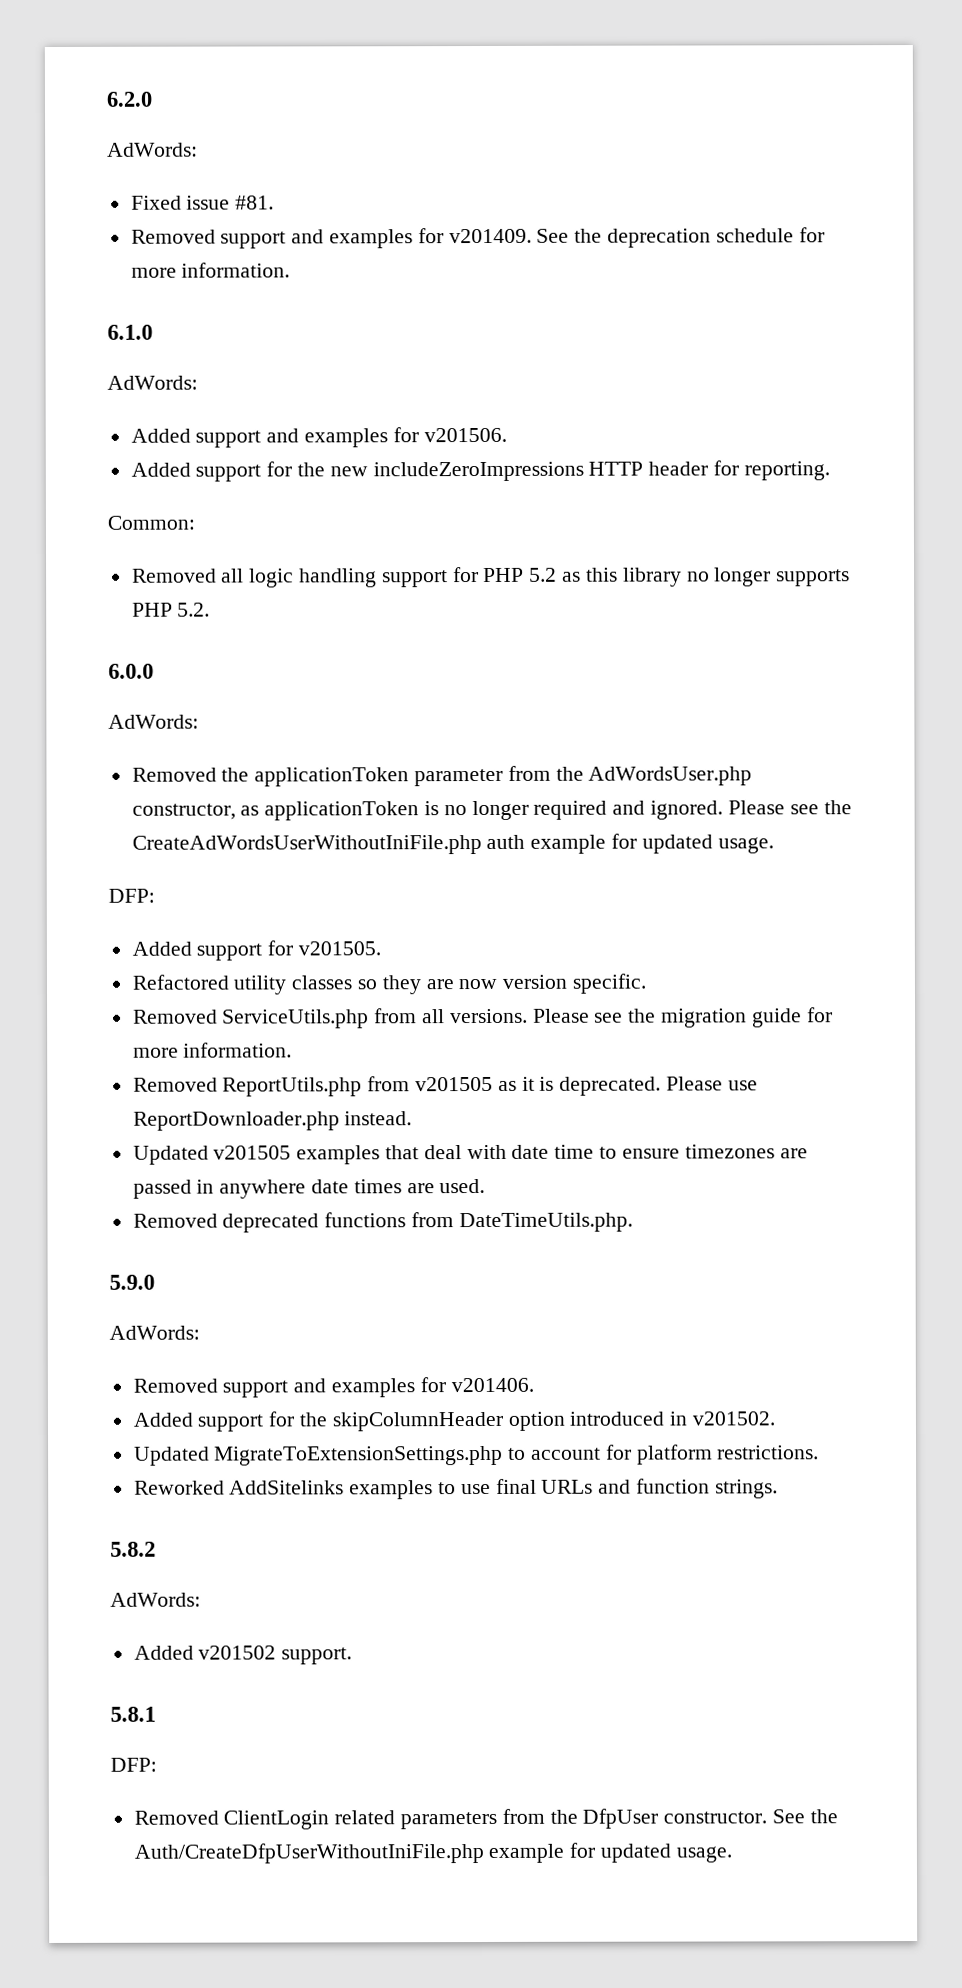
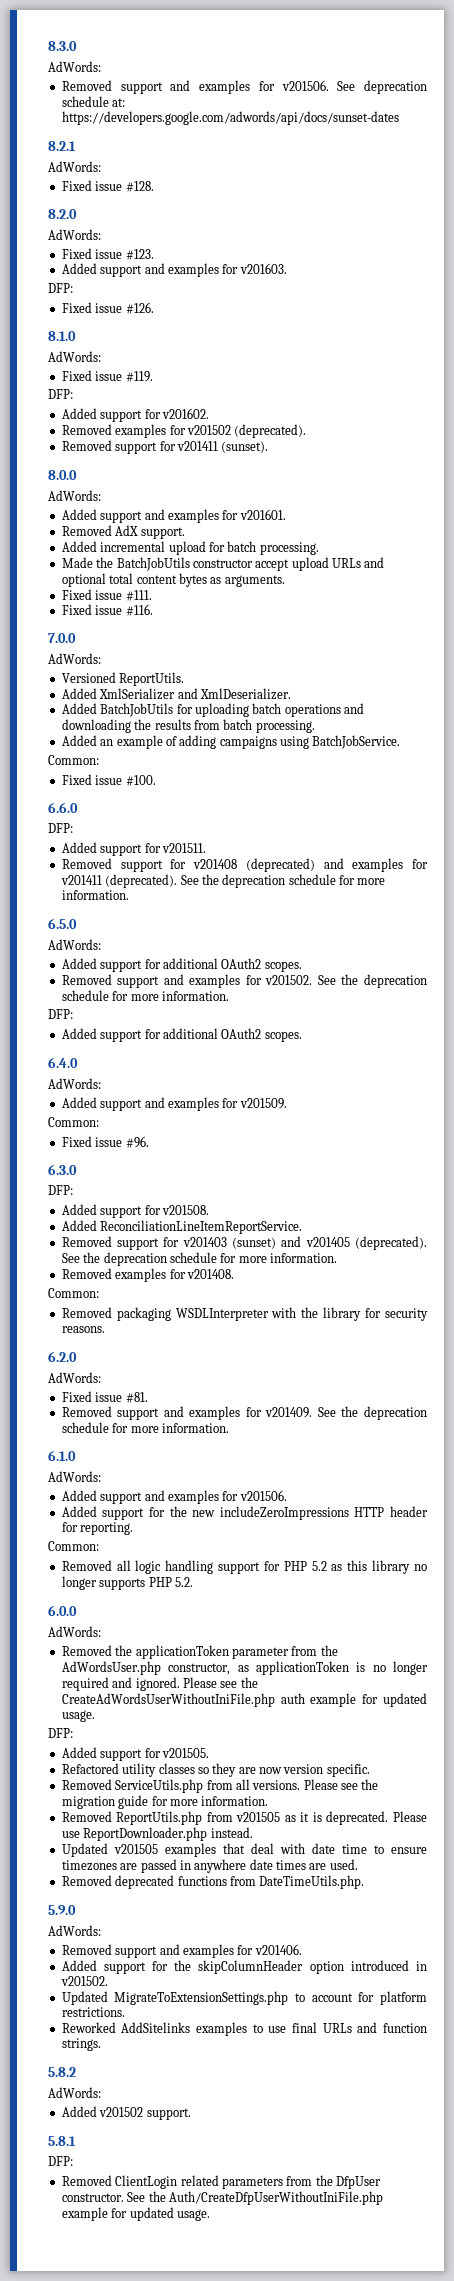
+ 8.3.0
+ AdWords:
+ Removed support and examples for v201506. See deprecation schedule at: https://developers.google.com/adwords/api/docs/sunset-dates
+ 8.2.1
+ AdWords:
+ Fixed issue #128.
+ 8.2.0
+ AdWords:
+ Fixed issue #123.
+ Added support and examples for v201603.
+ DFP:
+ Fixed issue #126.
+ 8.1.0
+ AdWords:
+ Fixed issue #119.
+ DFP:
+ Added support for v201602.
+ Removed examples for v201502 (deprecated).
+ Removed support for v201411 (sunset).
+ 8.0.0
+ AdWords:
+ Added support and examples for v201601.
+ Removed AdX support.
+ Added incremental upload for batch processing.
+ Made the BatchJobUtils constructor accept upload URLs and optional total content bytes as arguments.
+ Fixed issue #111.
+ Fixed issue #116.
+ 7.0.0
+ AdWords:
+ Versioned ReportUtils.
+ Added XmlSerializer and XmlDeserializer.
+ Added BatchJobUtils for uploading batch operations and downloading the results from batch processing.
+ Added an example of adding campaigns using BatchJobService.
+ Common:
+ Fixed issue #100.
+ 6.6.0
+ DFP:
+ Added support for v201511.
+ Removed support for v201408 (deprecated) and examples for v201411 (deprecated). See the deprecation schedule for more information.
+ 6.5.0
+ AdWords:
+ Added support for additional OAuth2 scopes.
+ Removed support and examples for v201502. See the deprecation schedule for more information.
+ DFP:
+ Added support for additional OAuth2 scopes.
+ 6.4.0
+ AdWords:
+ Added support and examples for v201509.
+ Common:
+ Fixed issue #96.
+ 6.3.0
+ DFP:
+ Added support for v201508.
+ Added ReconciliationLineItemReportService.
+ Removed support for v201403 (sunset) and v201405 (deprecated). See the deprecation schedule for more information.
+ Removed examples for v201408.
+ Common:
+ Removed packaging WSDLInterpreter with the library for security reasons.

